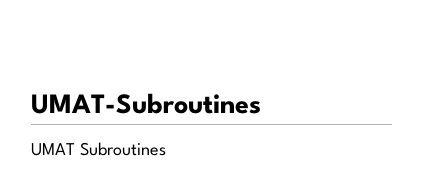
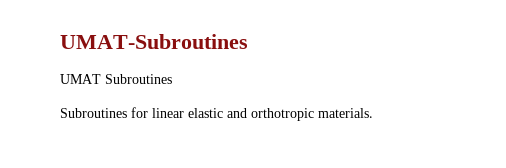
+ Subroutines for linear elastic and orthotropic materials.

